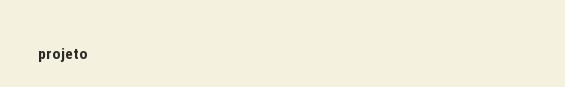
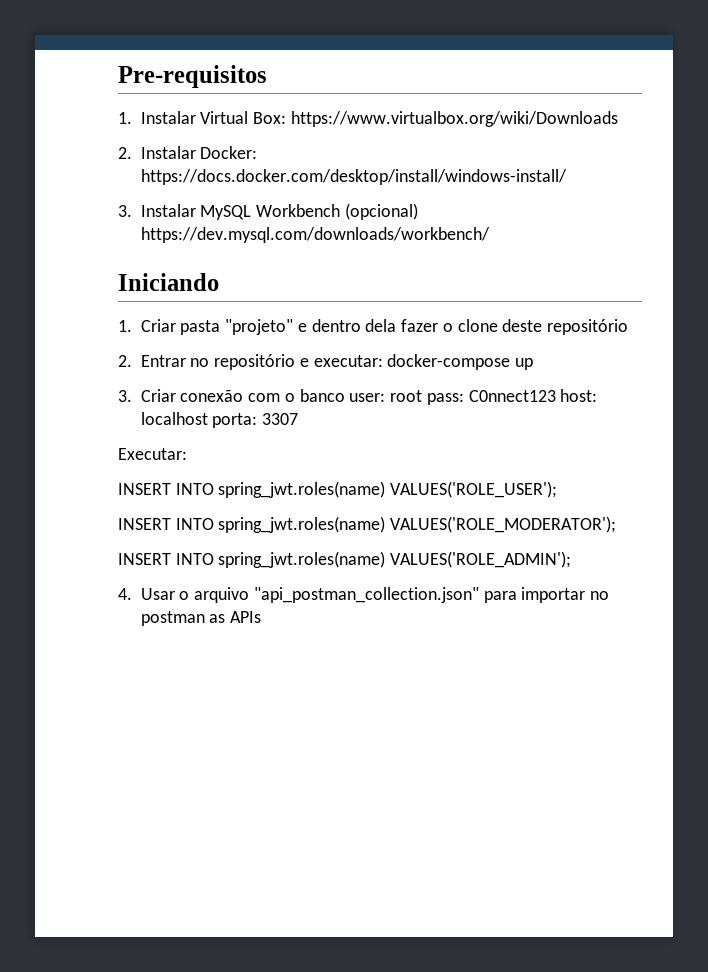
- projeto
+ Pre-requisitos
+ 1. Instalar Virtual Box: https://www.virtualbox.org/wiki/Downloads
+ 2. Instalar Docker: https://docs.docker.com/desktop/install/windows-install/
+ 3. Instalar MySQL Workbench (opcional) https://dev.mysql.com/downloads/workbench/
+ Iniciando
+ 1. Criar pasta "projeto" e dentro dela fazer o clone deste repositório
+ 2. Entrar no repositório e executar: docker-compose up
+ 3. Criar conexão com o banco user: root pass: C0nnect123 host: localhost porta: 3307
+ Executar:
+ INSERT INTO spring_jwt.roles(name) VALUES('ROLE_USER');
+ INSERT INTO spring_jwt.roles(name) VALUES('ROLE_MODERATOR');
+ INSERT INTO spring_jwt.roles(name) VALUES('ROLE_ADMIN');
+ 4. Usar o arquivo "api_postman_collection.json" para importar no postman as APIs

